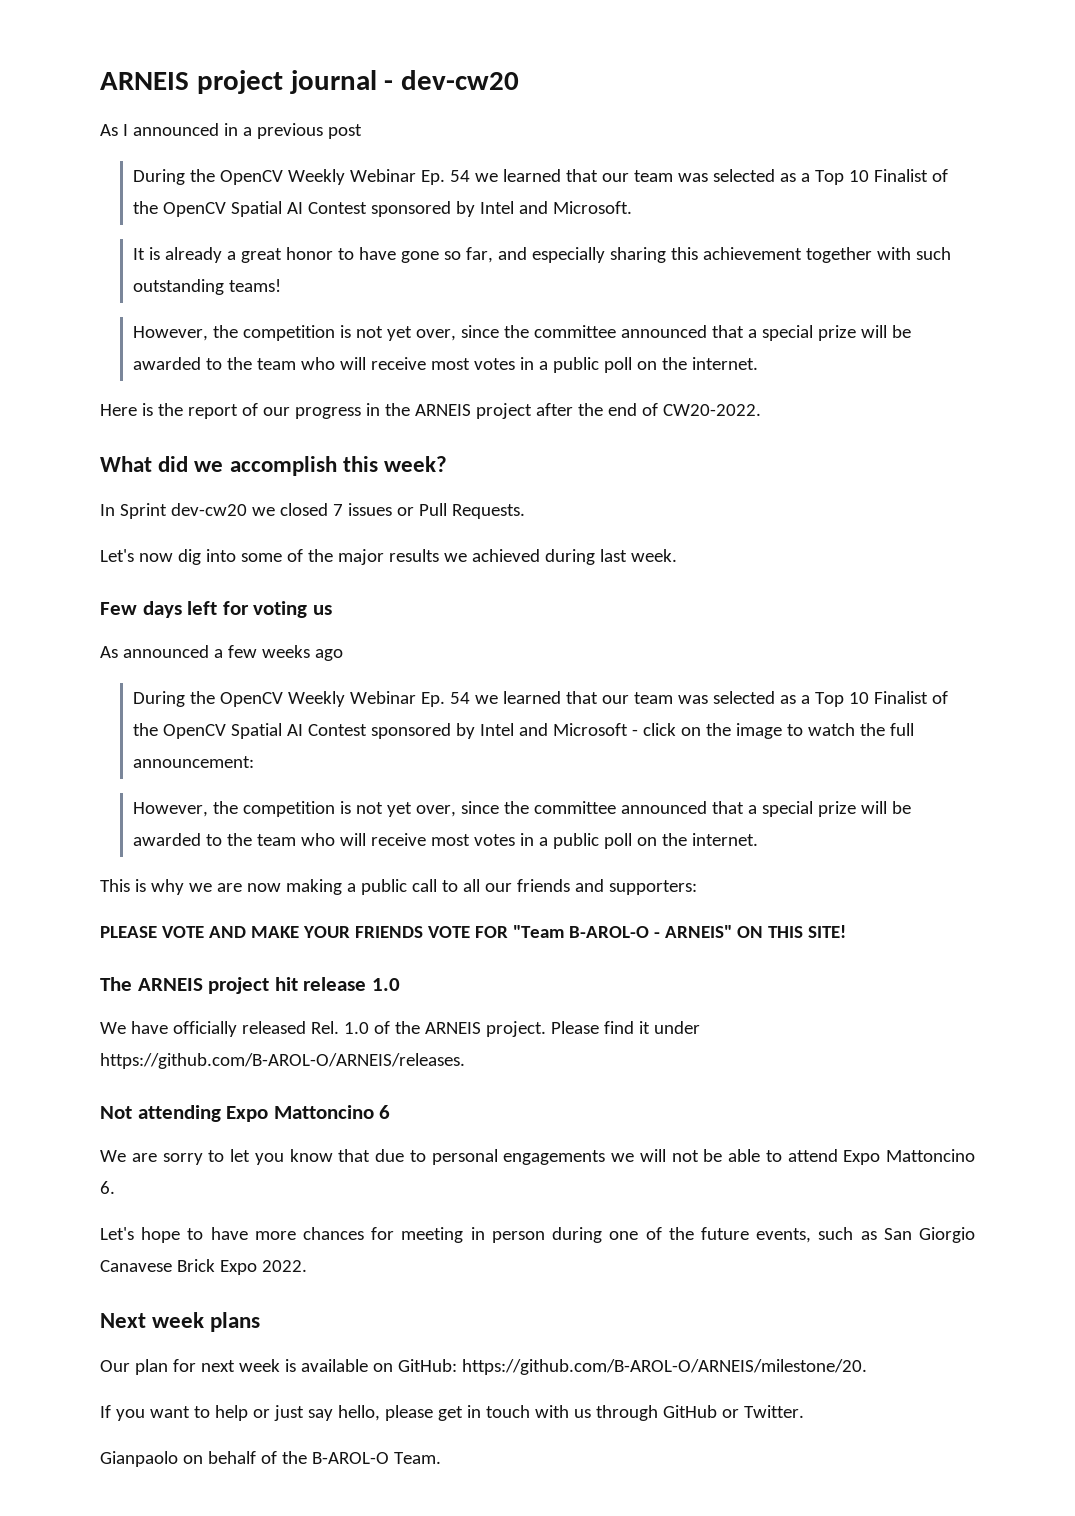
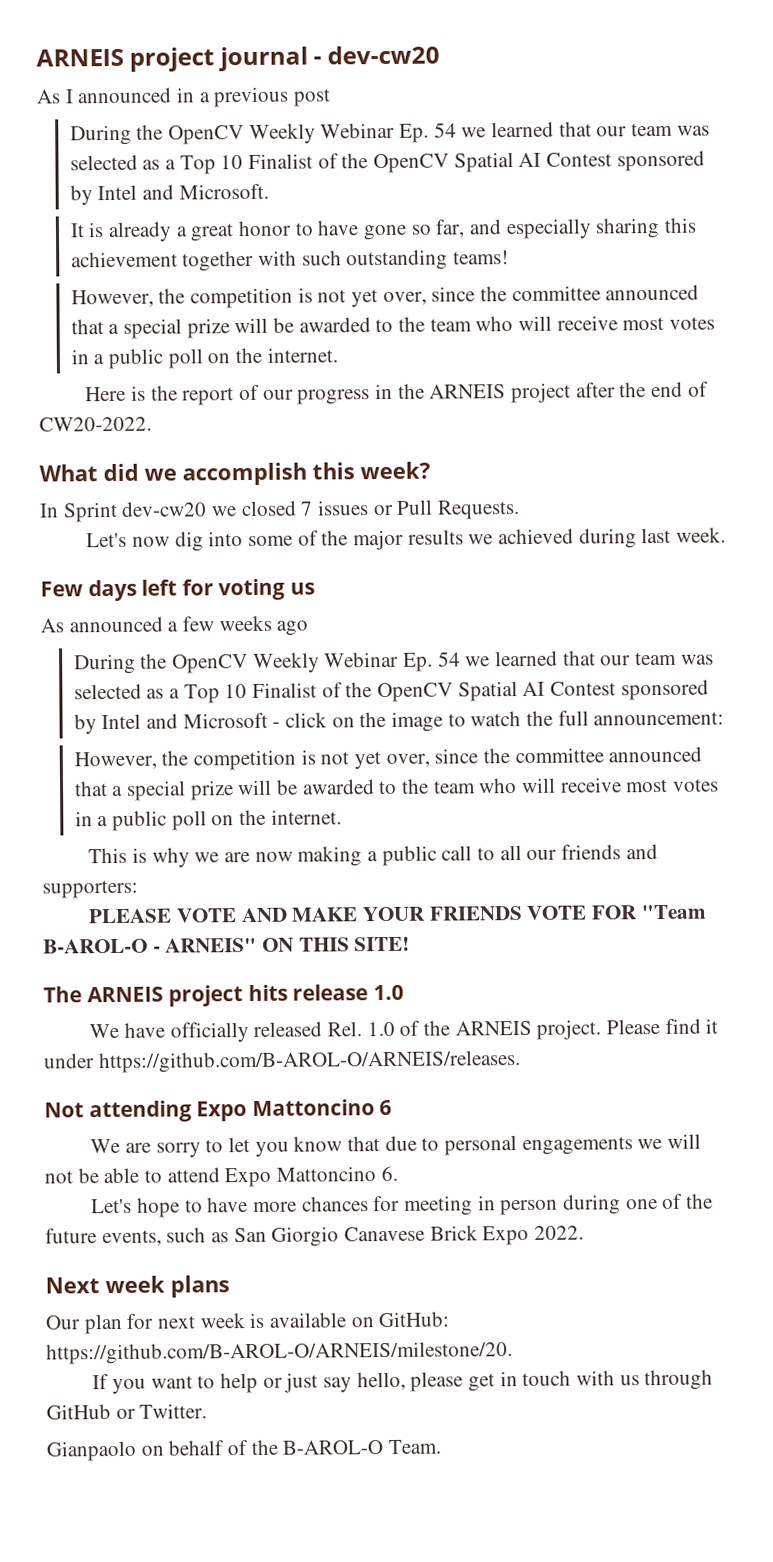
- The ARNEIS project hit release 1.0
+ The ARNEIS project hits release 1.0

